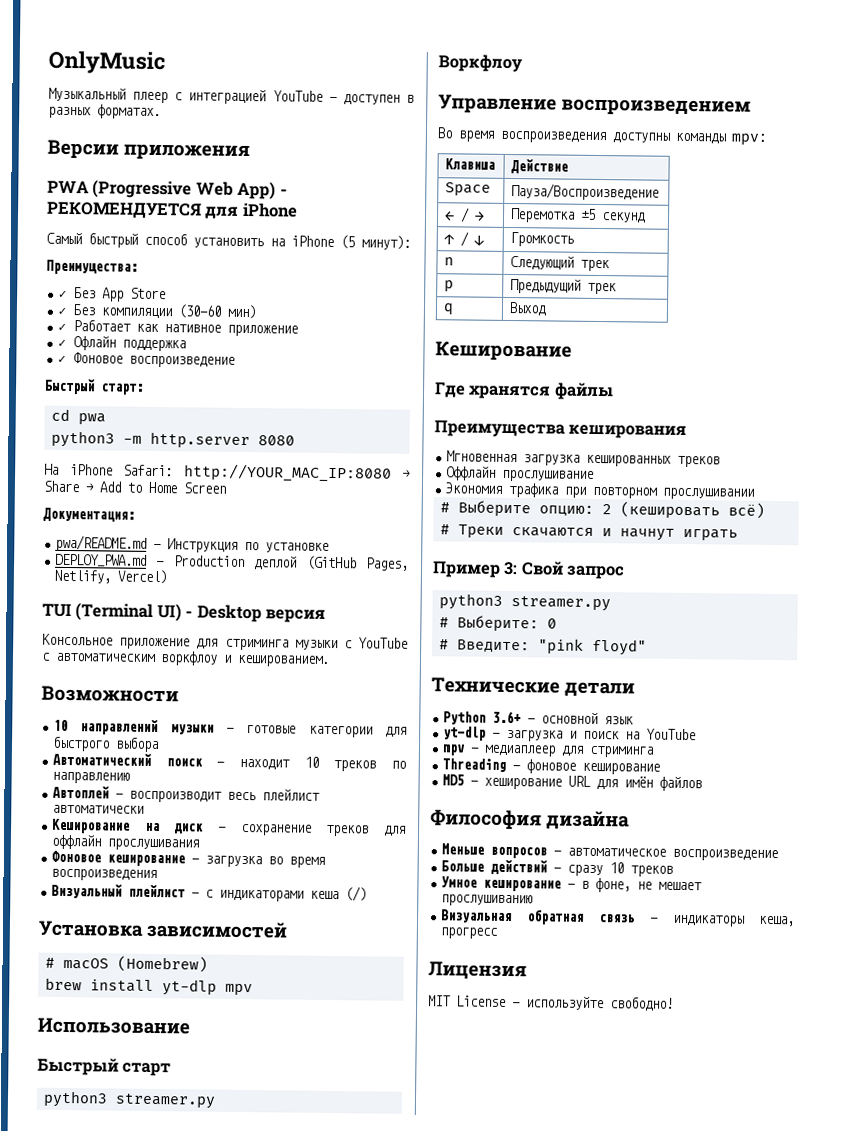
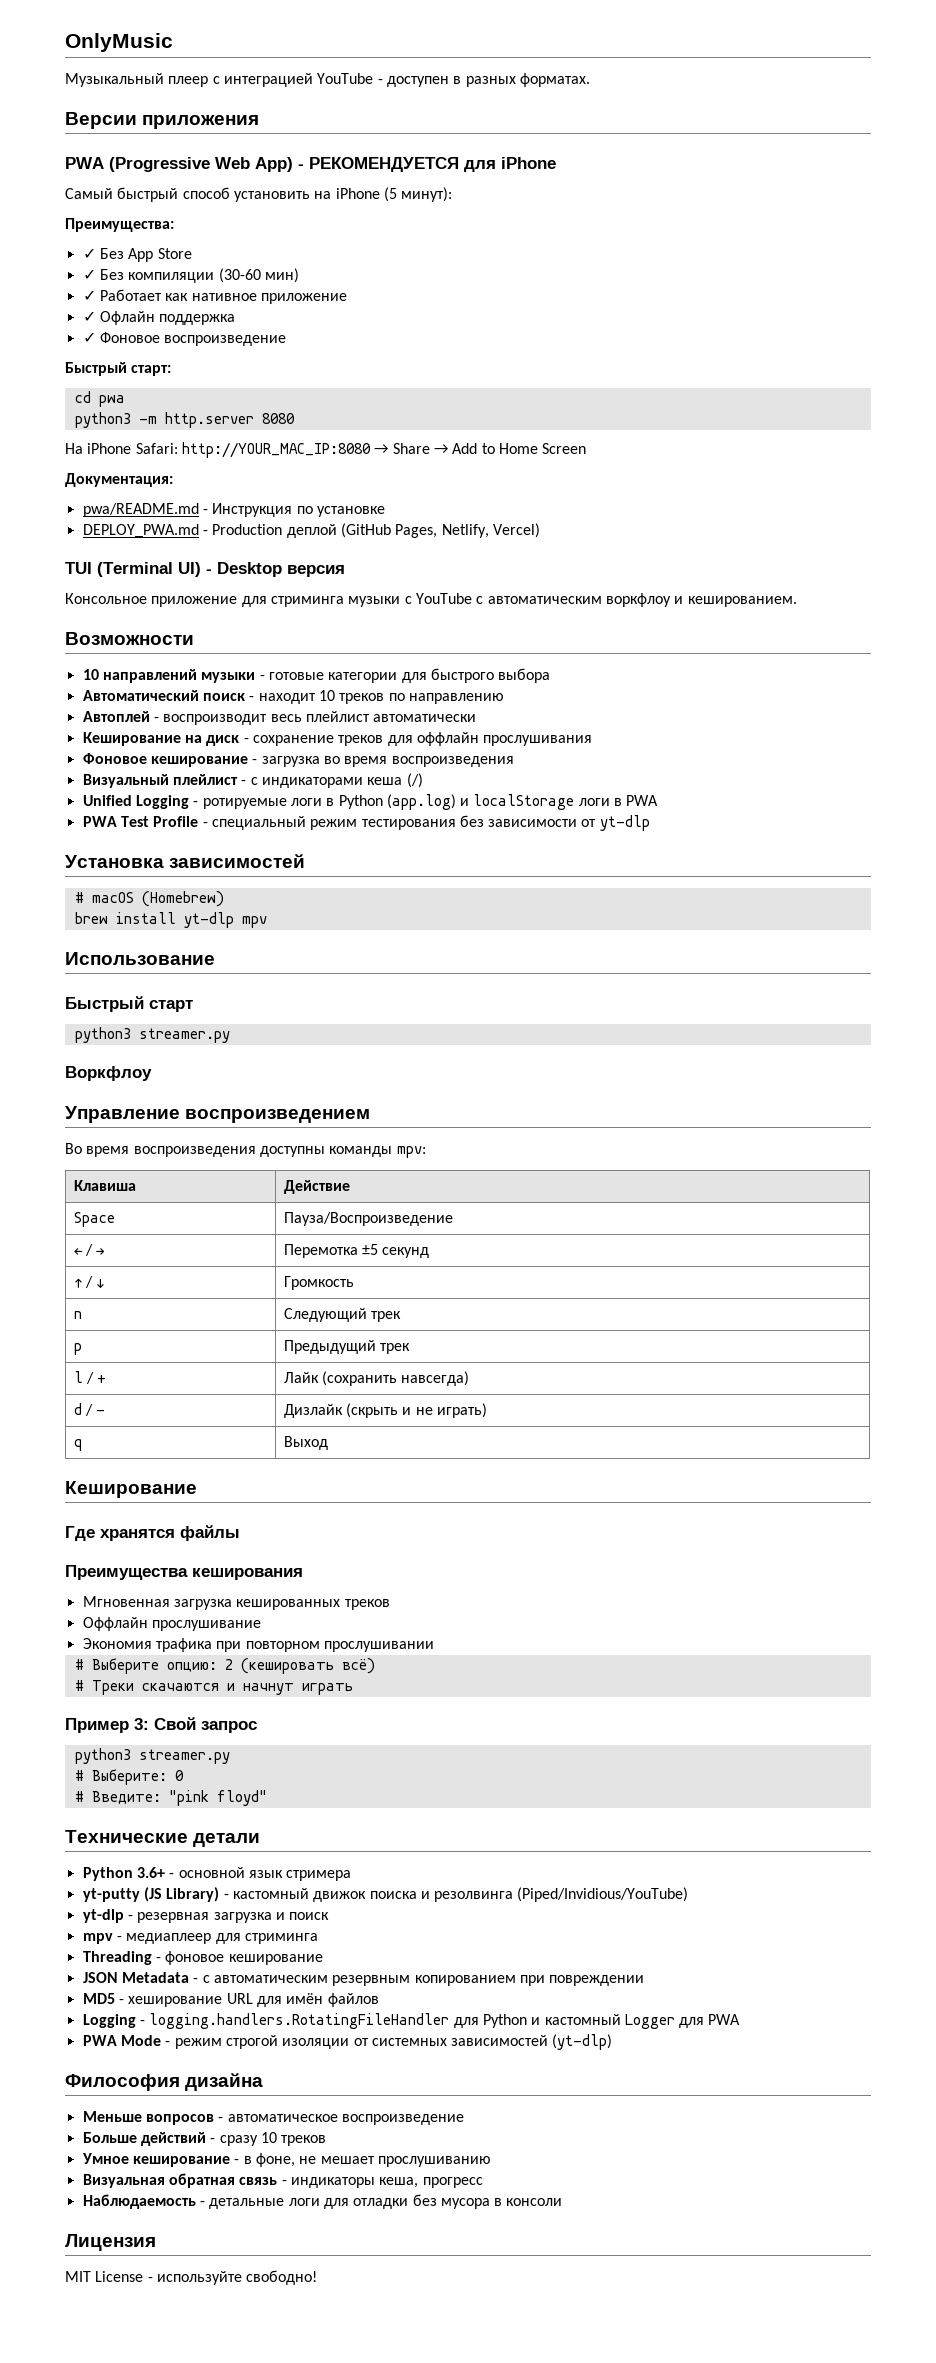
+ Unified Logging - ротируемые логи в Python (app.log) и localStorage логи в PWA
+ PWA Test Profile - специальный режим тестирования без зависимости от yt-dlp
+ l / + | Лайк (сохранить навсегда)
+ d / - | Дизлайк (скрыть и не играть)
- Python 3.6+ - основной язык
+ Python 3.6+ - основной язык стримера
+ yt-putty (JS Library) - кастомный движок поиска и резолвинга (Piped/Invidious/YouTube)
- yt-dlp - загрузка и поиск на YouTube
+ yt-dlp - резервная загрузка и поиск
+ JSON Metadata - с автоматическим резервным копированием при повреждении
+ Logging - logging.handlers.RotatingFileHandler для Python и кастомный Logger для PWA
+ PWA Mode - режим строгой изоляции от системных зависимостей (yt-dlp)
+ Наблюдаемость - детальные логи для отладки без мусора в консоли

